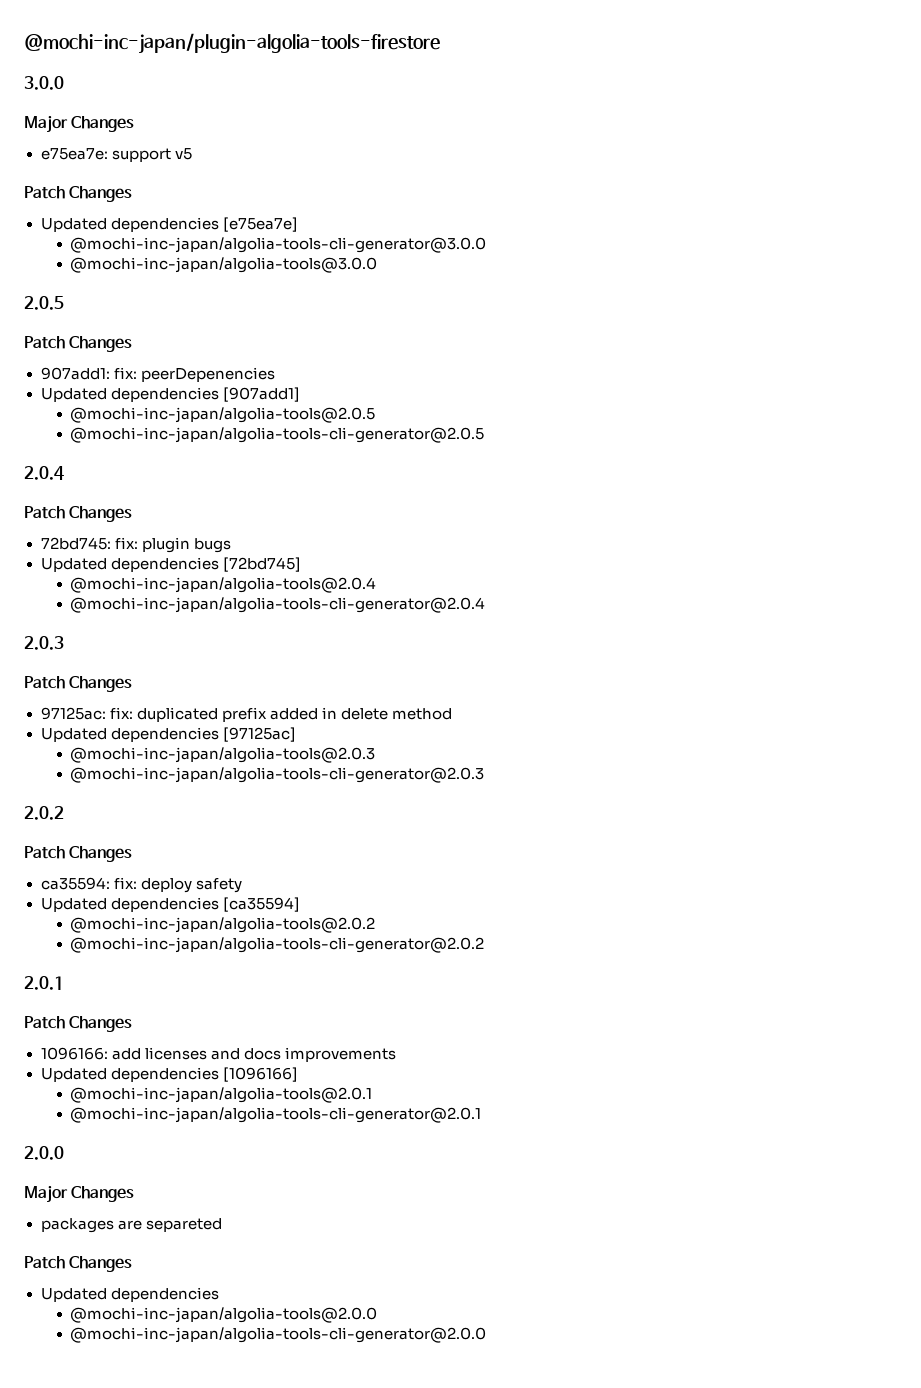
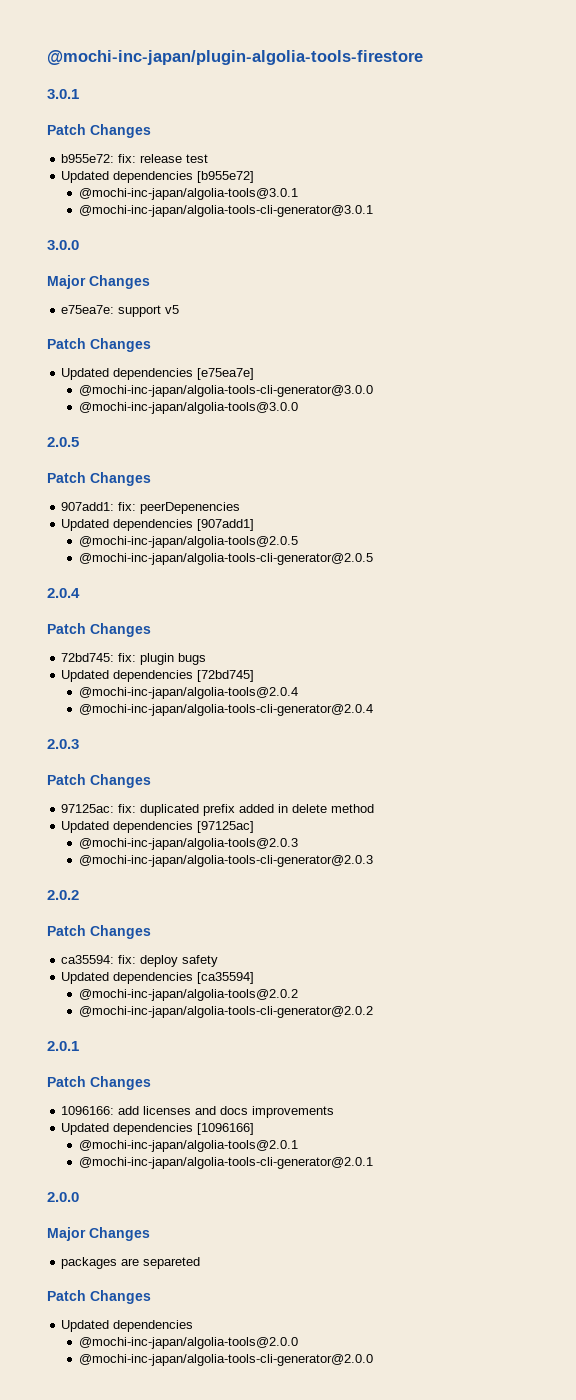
+ 3.0.1
+ Patch Changes
+ b955e72: fix: release test
+ Updated dependencies [b955e72]
+ @mochi-inc-japan/algolia-tools@3.0.1
+ @mochi-inc-japan/algolia-tools-cli-generator@3.0.1

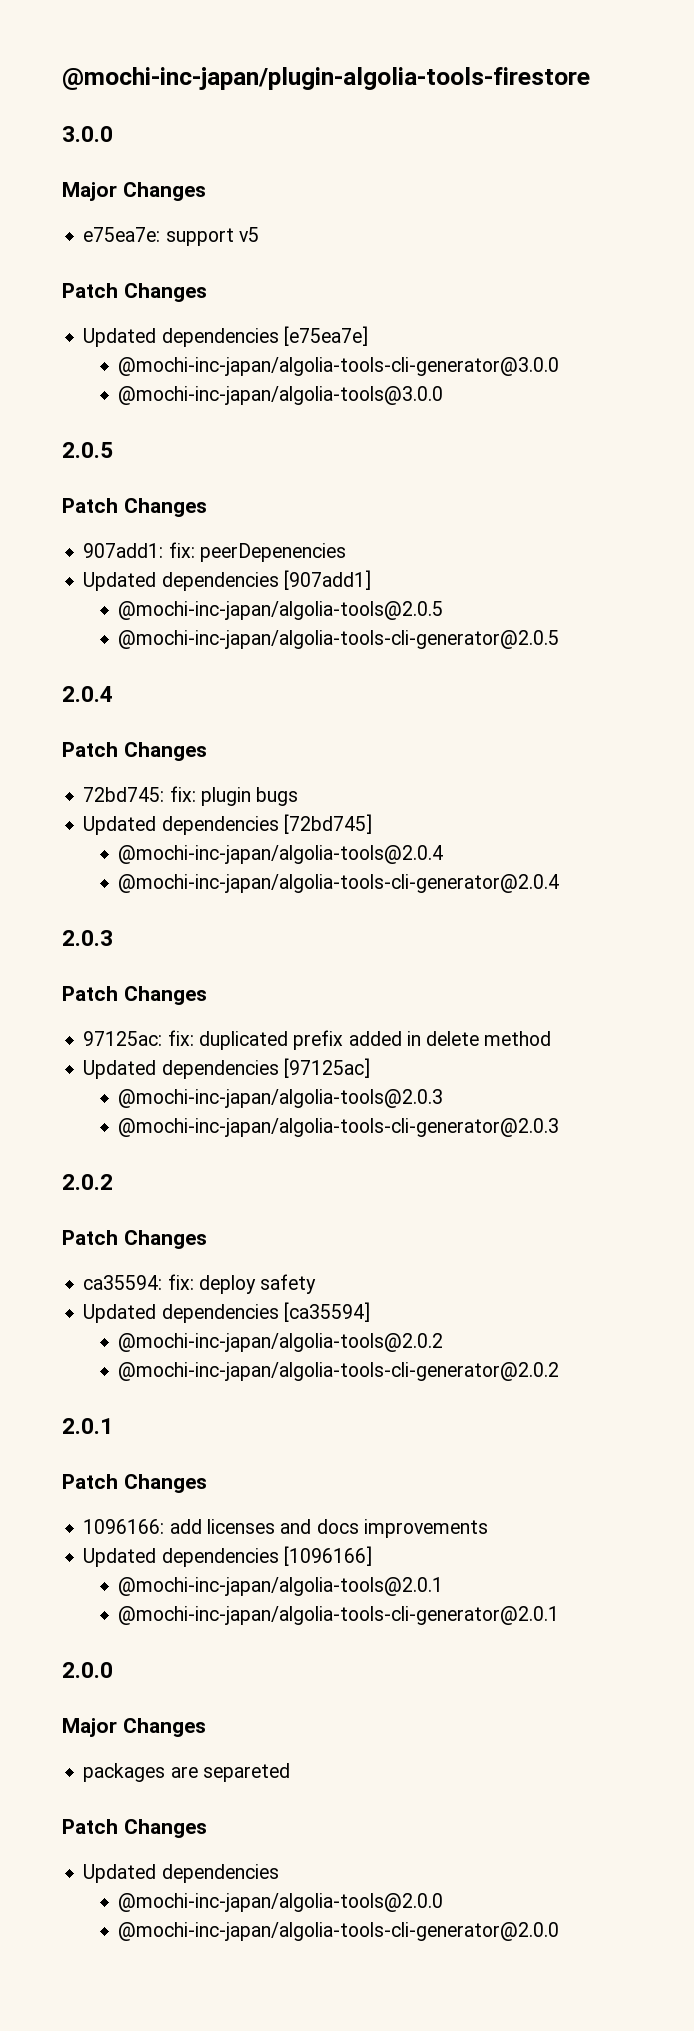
- 3.0.1
- Patch Changes
- b955e72: fix: release test
- Updated dependencies [b955e72]
- @mochi-inc-japan/algolia-tools@3.0.1
- @mochi-inc-japan/algolia-tools-cli-generator@3.0.1

